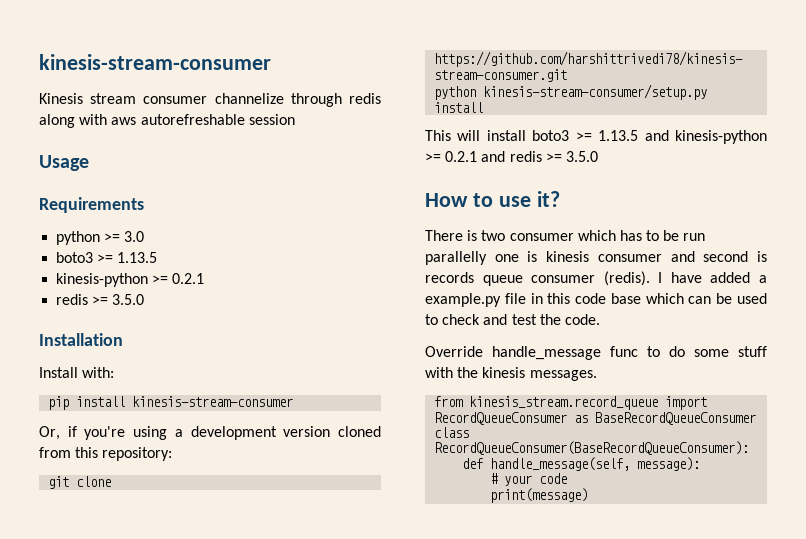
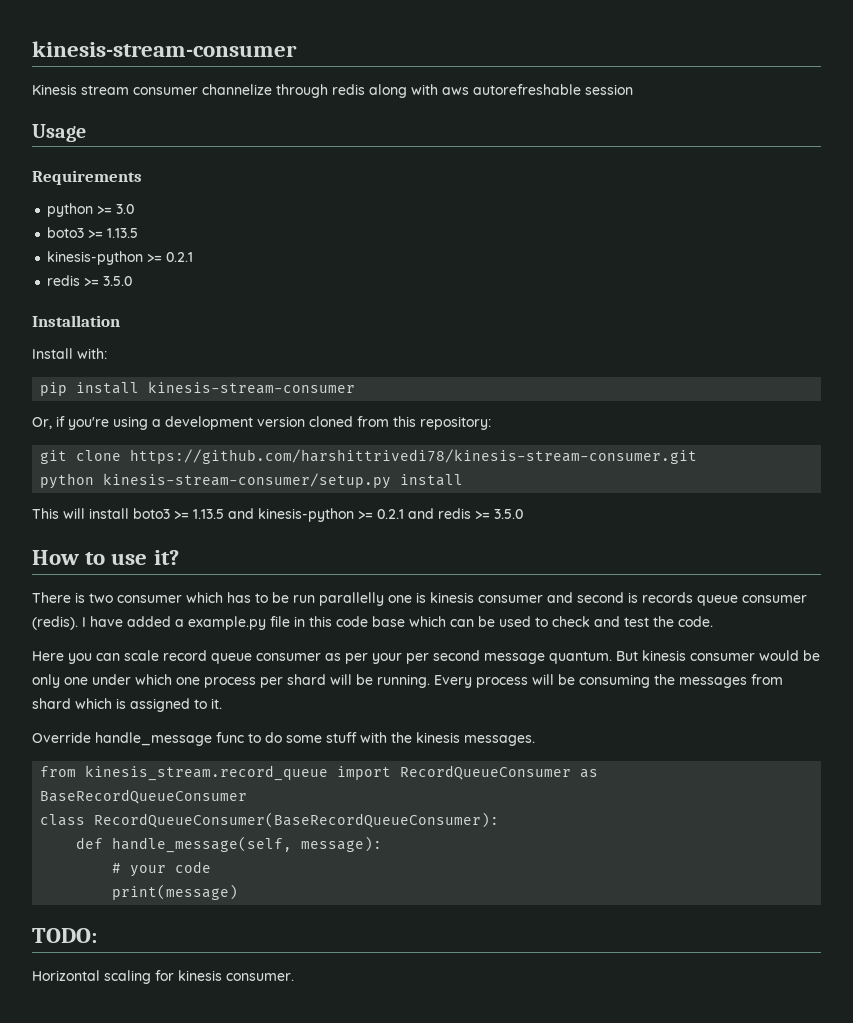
+ Here you can scale record queue consumer as per your per second message quantum. But kinesis consumer would be only one under which one process per shard will be running. Every process will be consuming the messages from shard which is assigned to it.
+ TODO:
+ Horizontal scaling for kinesis consumer.

